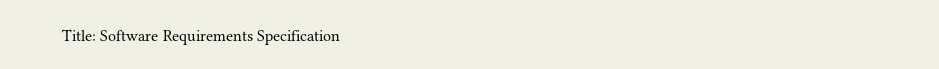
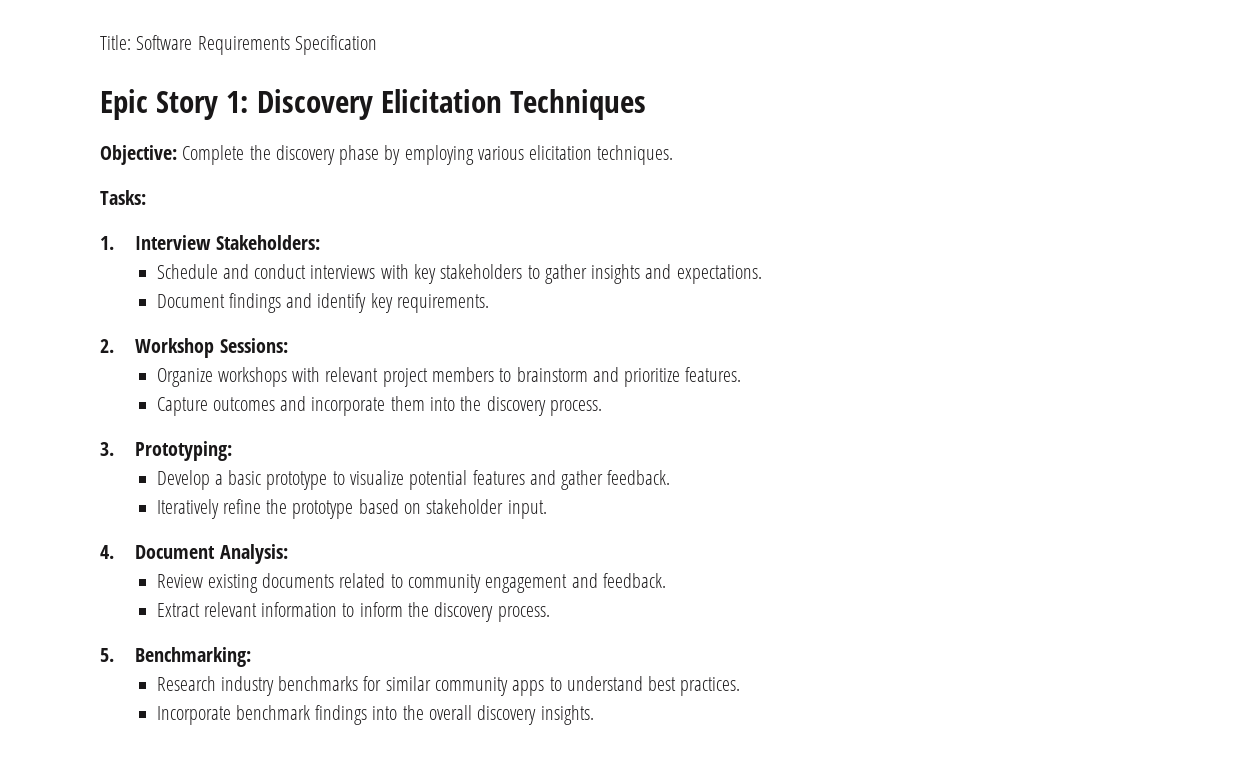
+ Epic Story 1: Discovery Elicitation Techniques
+ Objective: Complete the discovery phase by employing various elicitation techniques.
+ Tasks:
+ 1. Interview Stakeholders:
+ Schedule and conduct interviews with key stakeholders to gather insights and expectations.
+ Document findings and identify key requirements.
+ 2. Workshop Sessions:
+ Organize workshops with relevant project members to brainstorm and prioritize features.
+ Capture outcomes and incorporate them into the discovery process.
+ 3. Prototyping:
+ Develop a basic prototype to visualize potential features and gather feedback.
+ Iteratively refine the prototype based on stakeholder input.
+ 4. Document Analysis:
+ Review existing documents related to community engagement and feedback.
+ Extract relevant information to inform the discovery process.
+ 5. Benchmarking:
+ Research industry benchmarks for similar community apps to understand best practices.
+ Incorporate benchmark findings into the overall discovery insights.

